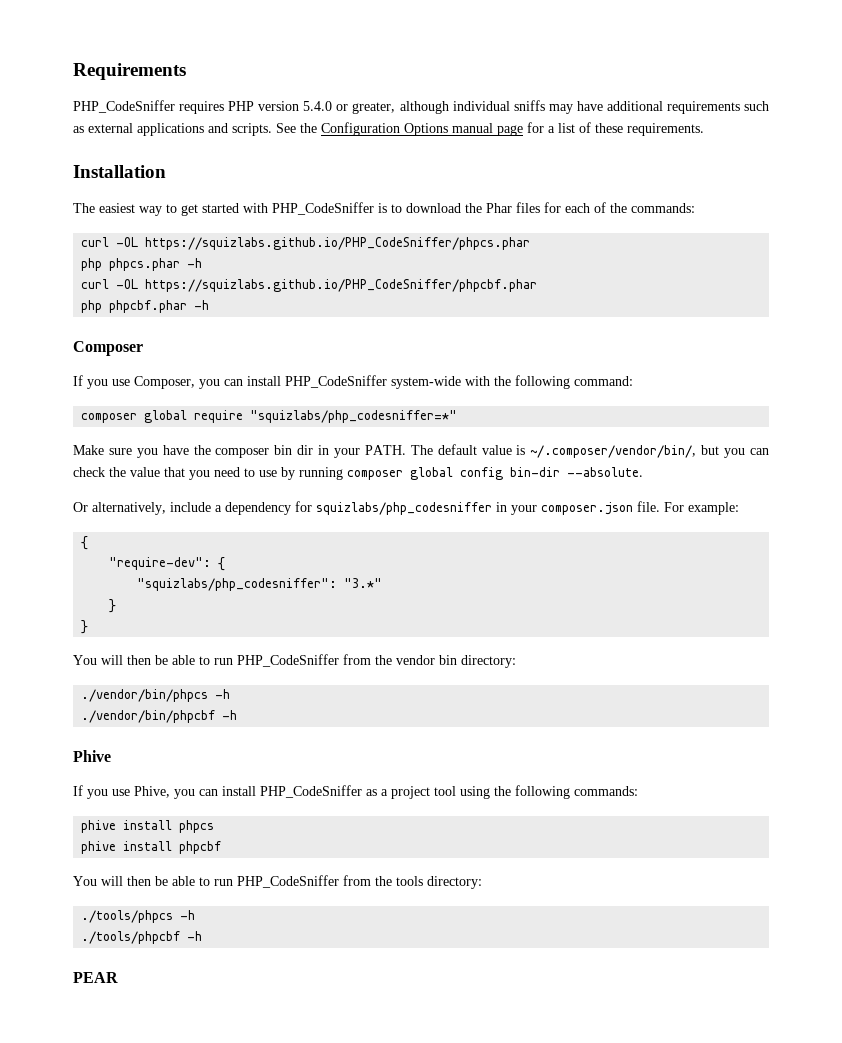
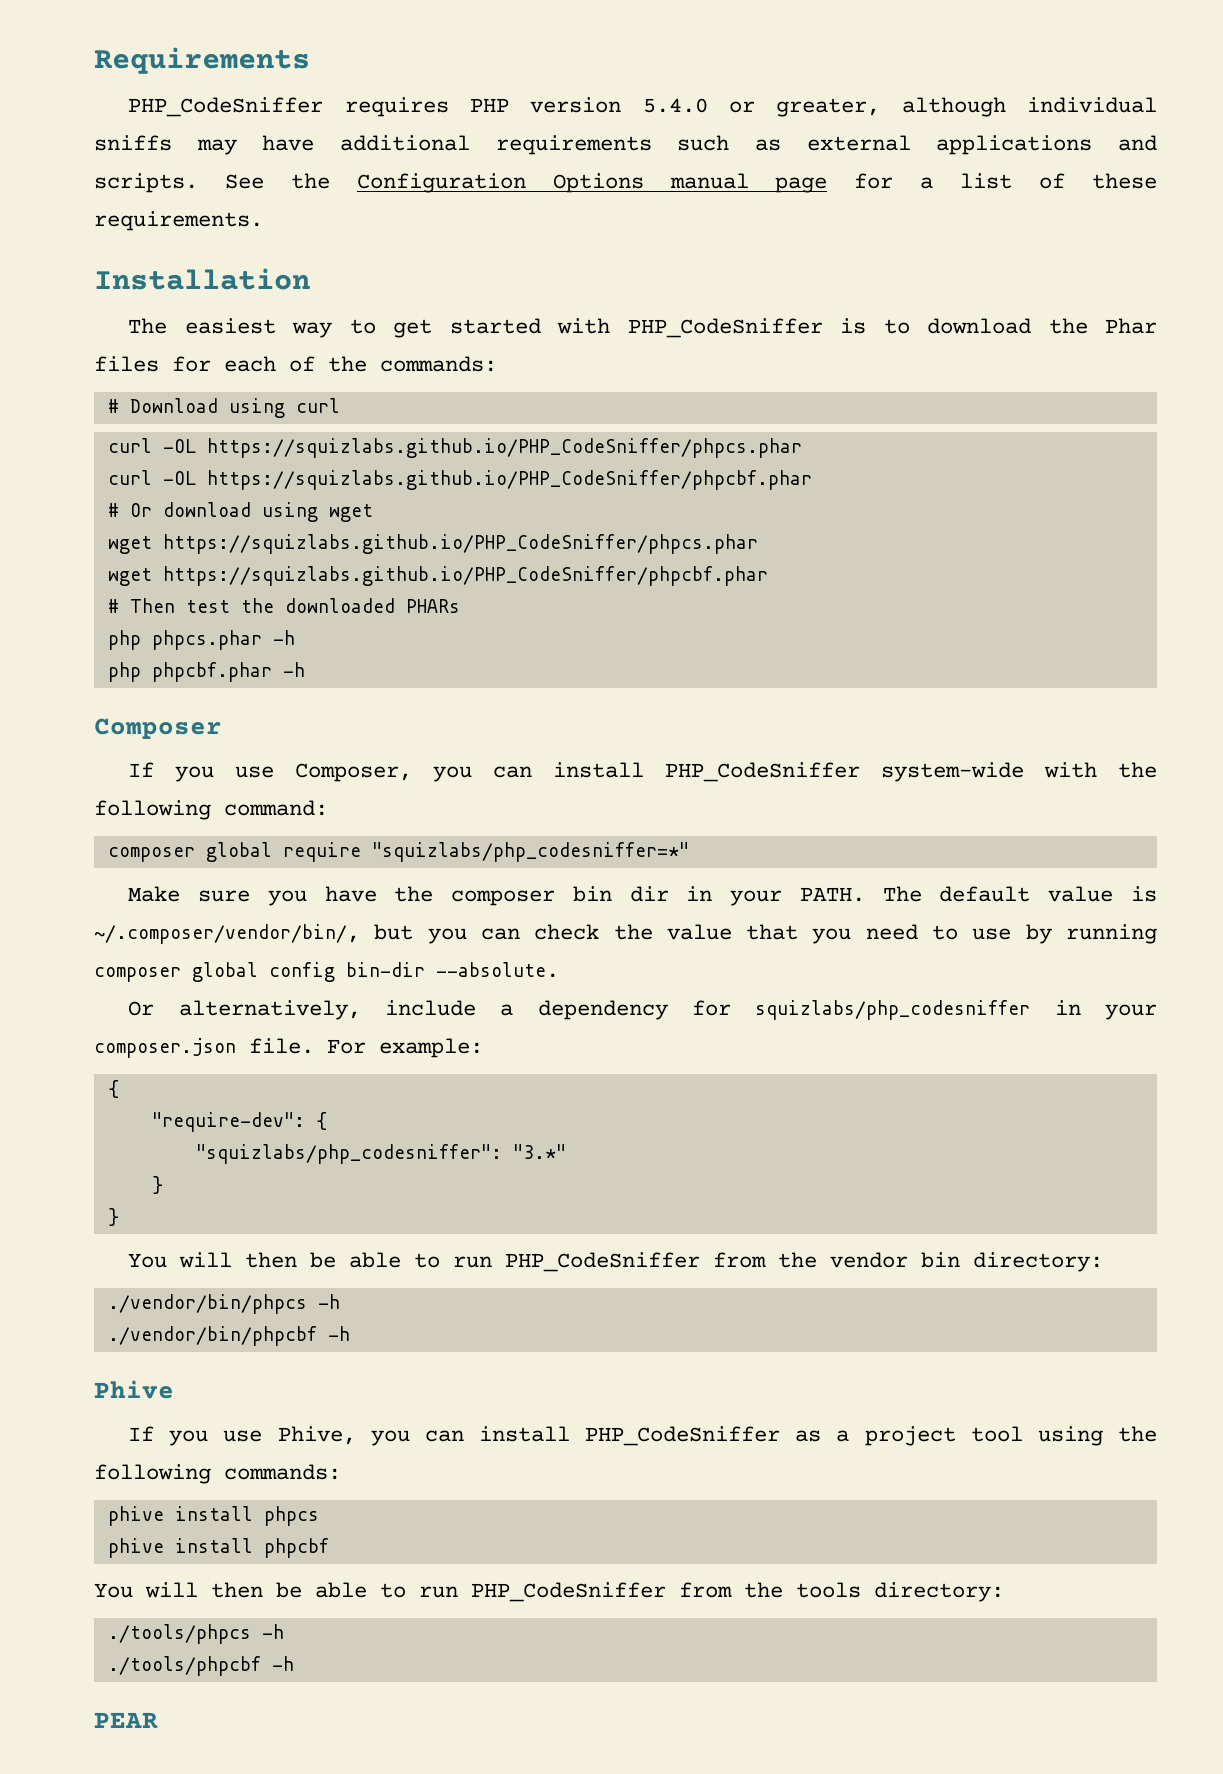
+ # Download using curl
+ curl -OL https://squizlabs.github.io/PHP_CodeSniffer/phpcbf.phar
+ # Or download using wget
+ wget https://squizlabs.github.io/PHP_CodeSniffer/phpcs.phar
+ wget https://squizlabs.github.io/PHP_CodeSniffer/phpcbf.phar
+ # Then test the downloaded PHARs
- curl -OL https://squizlabs.github.io/PHP_CodeSniffer/phpcbf.phar

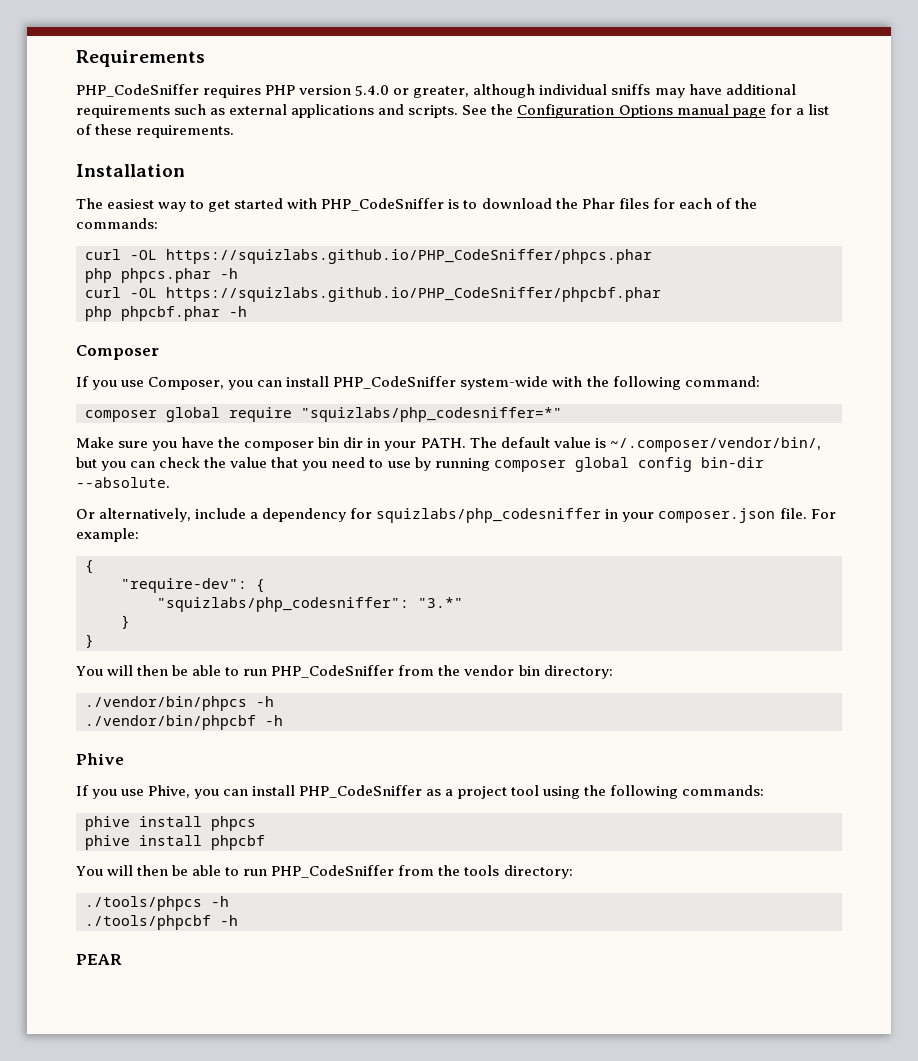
- # Download using curl
+ php phpcs.phar -h
- # Or download using wget
- wget https://squizlabs.github.io/PHP_CodeSniffer/phpcs.phar
- wget https://squizlabs.github.io/PHP_CodeSniffer/phpcbf.phar
- # Then test the downloaded PHARs
- php phpcs.phar -h

